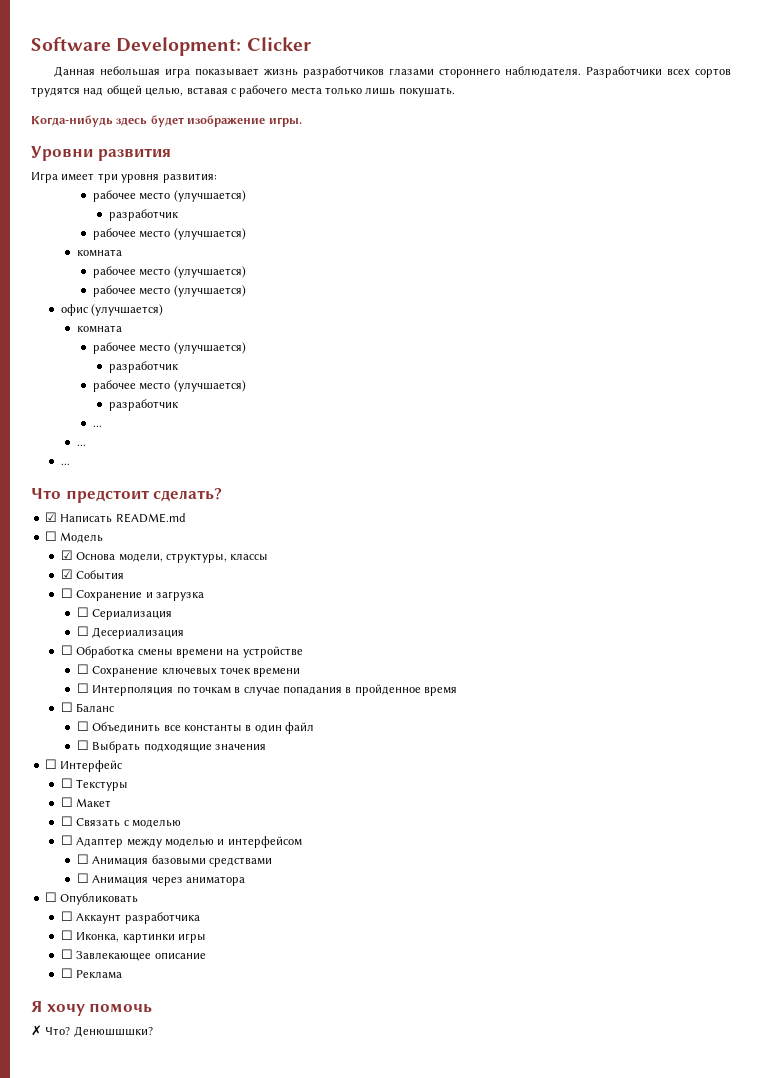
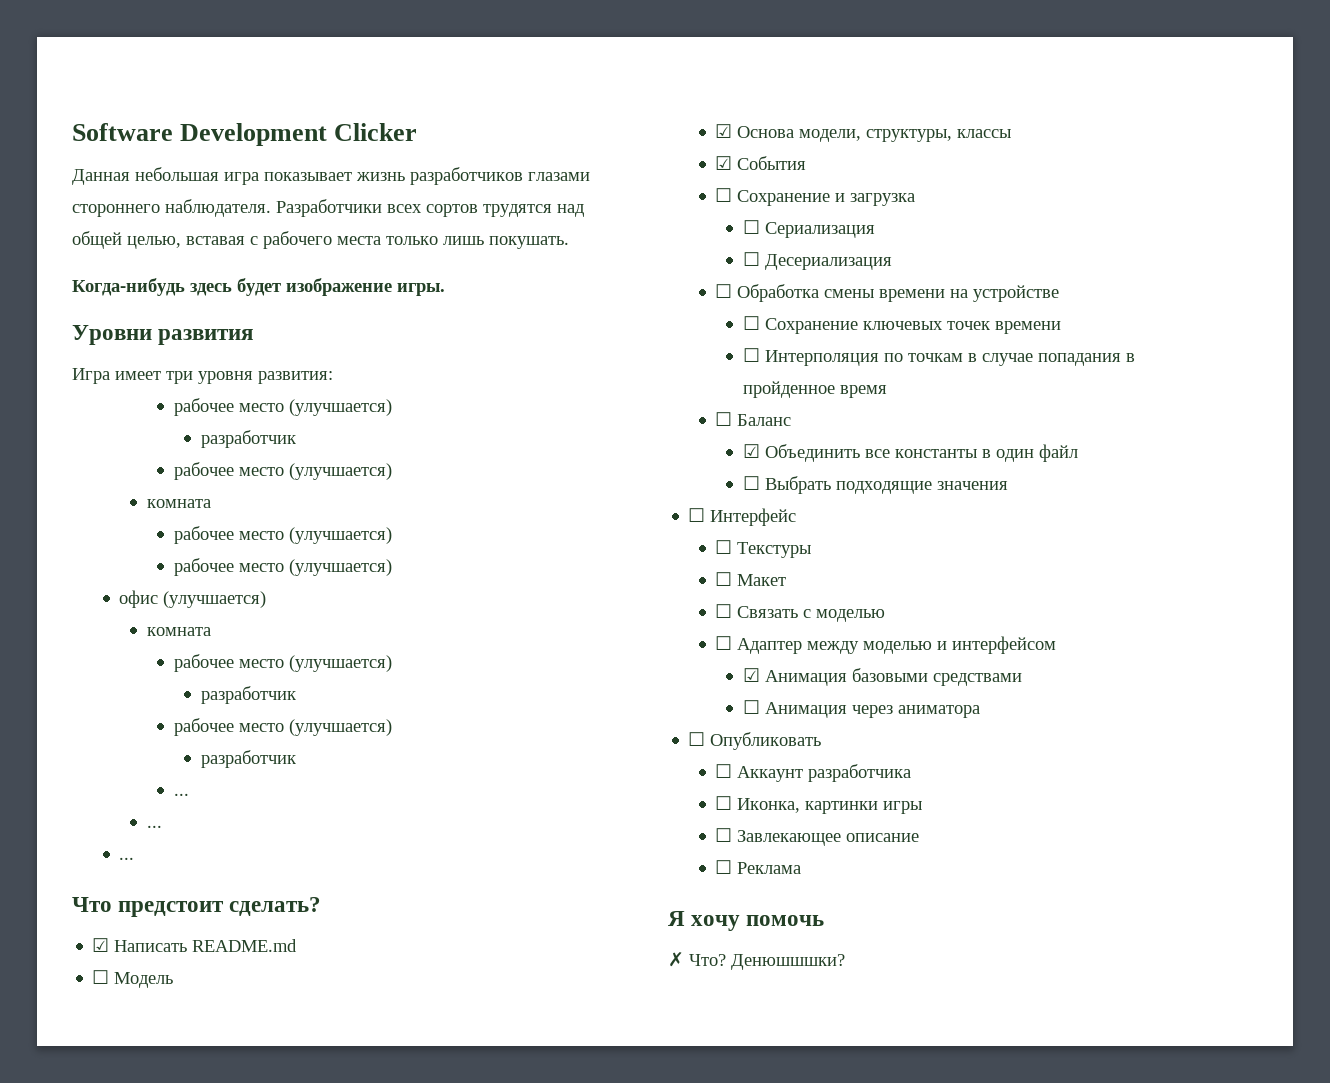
- Software Development: Clicker
+ Software Development Clicker
- ☐ Объединить все константы в один файл
+ ☑ Объединить все константы в один файл
- ☐ Анимация базовыми средствами
+ ☑ Анимация базовыми средствами

